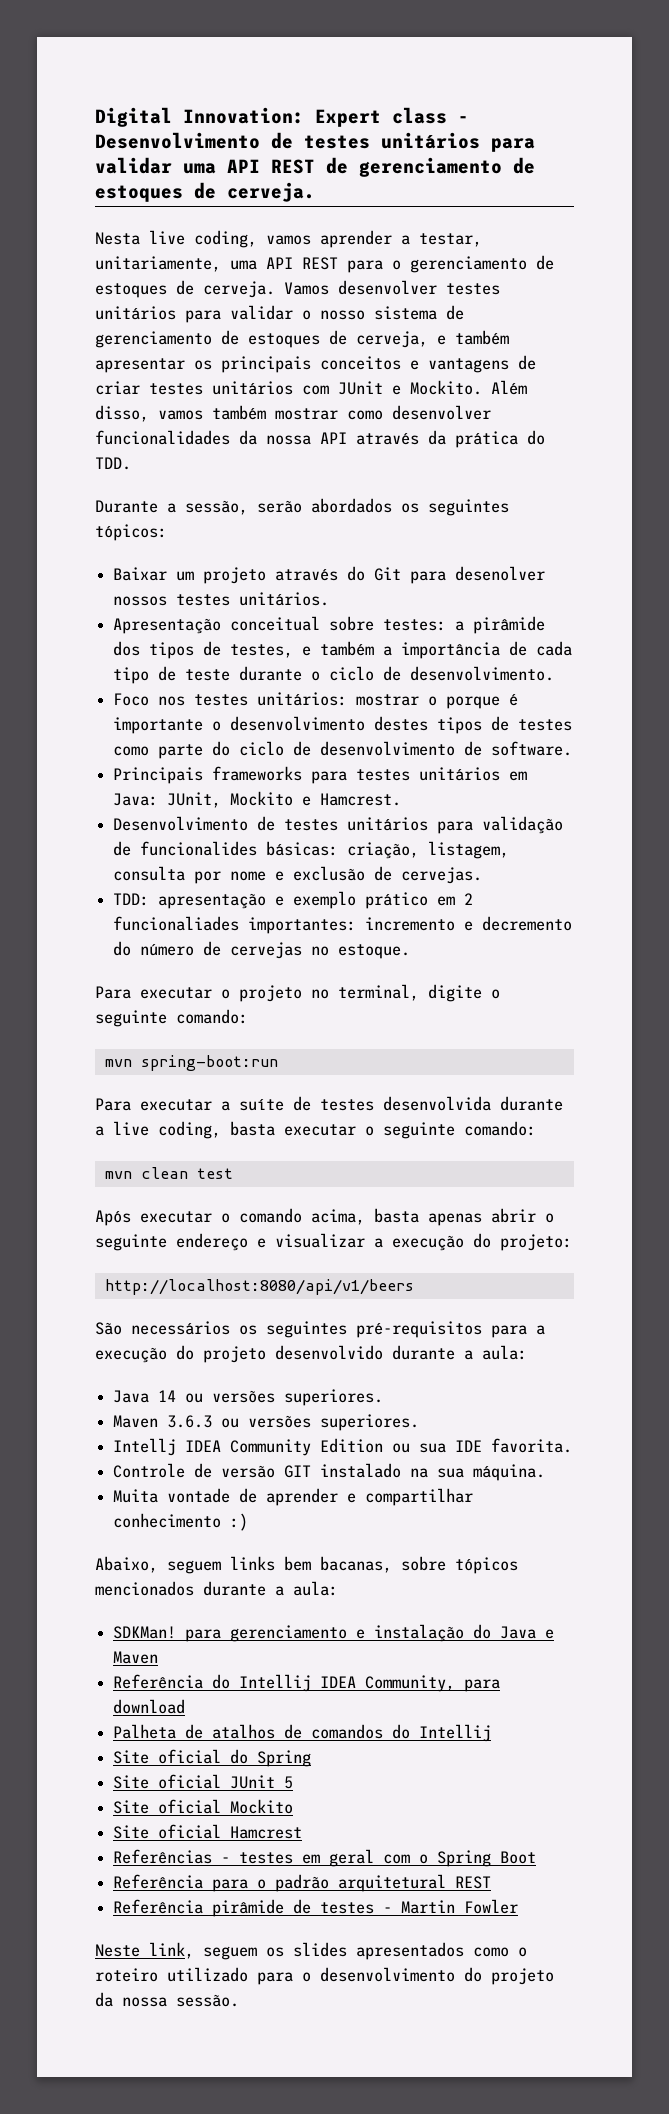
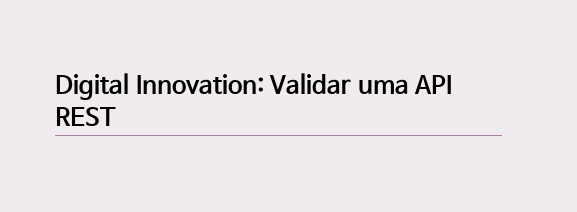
- Digital Innovation: Expert class - Desenvolvimento de testes unitários para validar uma API REST de gerenciamento de estoques de cerveja.
- Nesta live coding, vamos aprender a testar, unitariamente, uma API REST para o gerenciamento de estoques de cerveja. Vamos desenvolver testes unitários para validar o nosso sistema de gerenciamento de estoques de cerveja, e também apresentar os principais conceitos e vantagens de criar testes unitários com JUnit e Mockito. Além disso, vamos também mostrar como desenvolver funcionalidades da nossa API através da prática do TDD.
- Durante a sessão, serão abordados os seguintes tópicos:
- Baixar um projeto através do Git para desenolver nossos testes unitários.
- Apresentação conceitual sobre testes: a pirâmide dos tipos de testes, e também a importância de cada tipo de teste durante o ciclo de desenvolvimento.
- Foco nos testes unitários: mostrar o porque é importante o desenvolvimento destes tipos de testes como parte do ciclo de desenvolvimento de software.
- Principais frameworks para testes unitários em Java: JUnit, Mockito e Hamcrest.
- Desenvolvimento de testes unitários para validação de funcionalides básicas: criação, listagem, consulta por nome e exclusão de cervejas.
- TDD: apresentação e exemplo prático em 2 funcionaliades importantes: incremento e decremento do número de cervejas no estoque.
- Para executar o projeto no terminal, digite o seguinte comando:
- mvn spring-boot:run
- Para executar a suíte de testes desenvolvida durante a live coding, basta executar o seguinte comando:
- mvn clean test
- Após executar o comando acima, basta apenas abrir o seguinte endereço e visualizar a execução do projeto:
- http://localhost:8080/api/v1/beers
- São necessários os seguintes pré-requisitos para a execução do projeto desenvolvido durante a aula:
- Java 14 ou versões superiores.
- Maven 3.6.3 ou versões superiores.
- Intellj IDEA Community Edition ou sua IDE favorita.
- Controle de versão GIT instalado na sua máquina.
- Muita vontade de aprender e compartilhar conhecimento :)
- Abaixo, seguem links bem bacanas, sobre tópicos mencionados durante a aula:
- SDKMan! para gerenciamento e instalação do Java e Maven
- Referência do Intellij IDEA Community, para download
- Palheta de atalhos de comandos do Intellij
- Site oficial do Spring
- Site oficial JUnit 5
- Site oficial Mockito
- Site oficial Hamcrest
- Referências - testes em geral com o Spring Boot
- Referência para o padrão arquitetural REST
- Referência pirâmide de testes - Martin Fowler
- Neste link, seguem os slides apresentados como o roteiro utilizado para o desenvolvimento do projeto da nossa sessão.
+ Digital Innovation: Validar uma API REST

